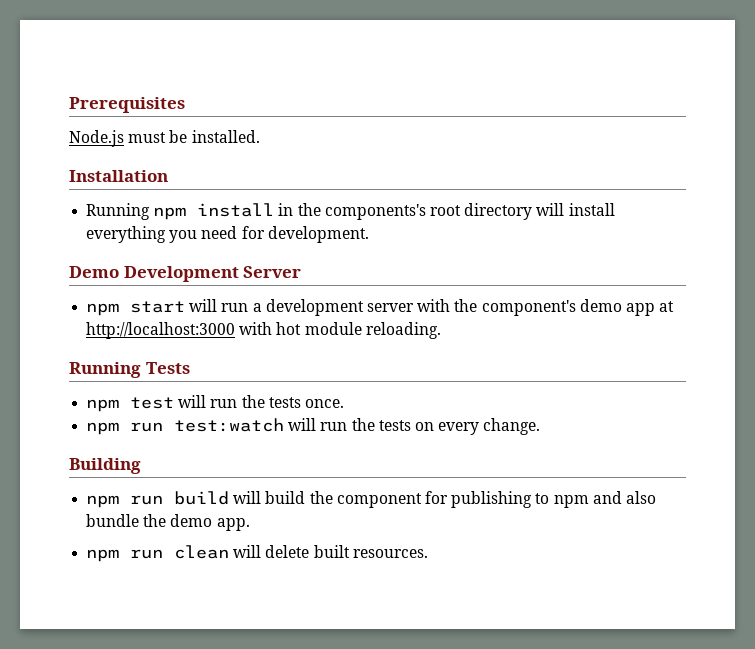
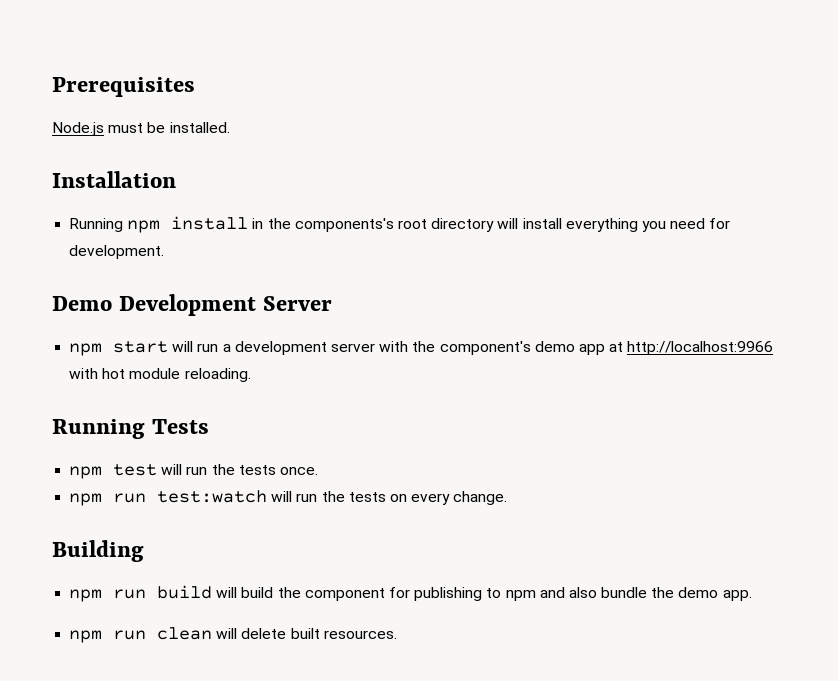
- npm start will run a development server with the component's demo app at http://localhost:3000 with hot module reloading.
+ npm start will run a development server with the component's demo app at http://localhost:9966 with hot module reloading.

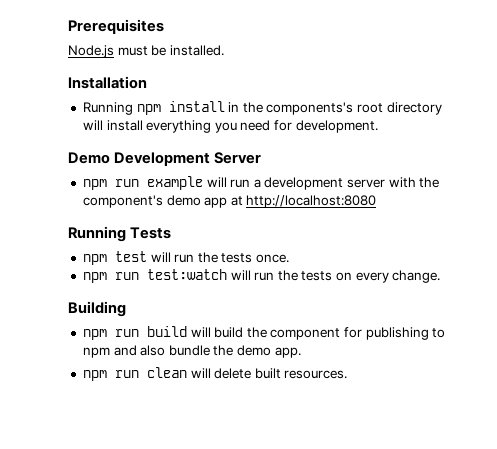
- npm start will run a development server with the component's demo app at http://localhost:9966 with hot module reloading.
+ npm run example will run a development server with the component's demo app at http://localhost:8080

